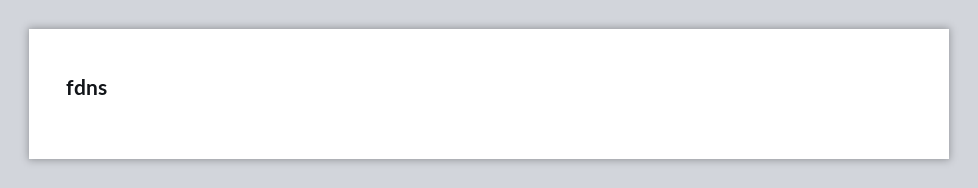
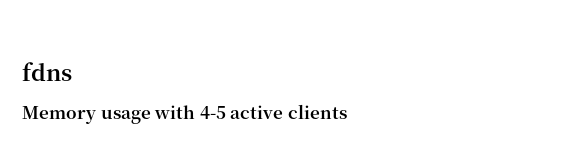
+ Memory usage with 4-5 active clients

